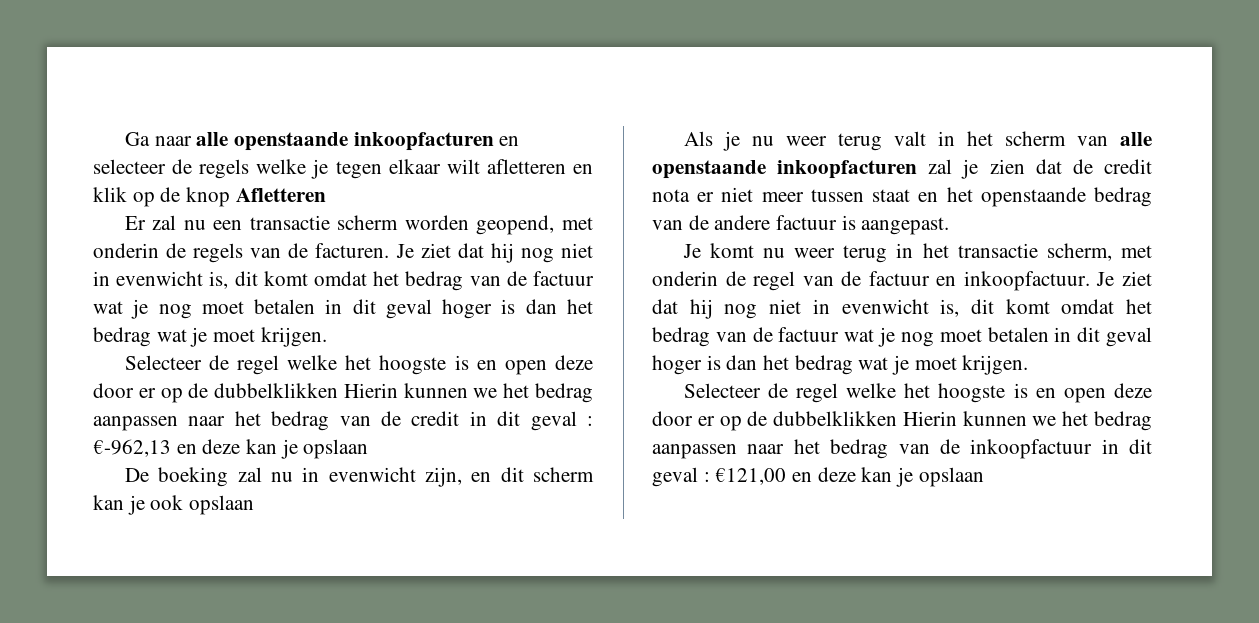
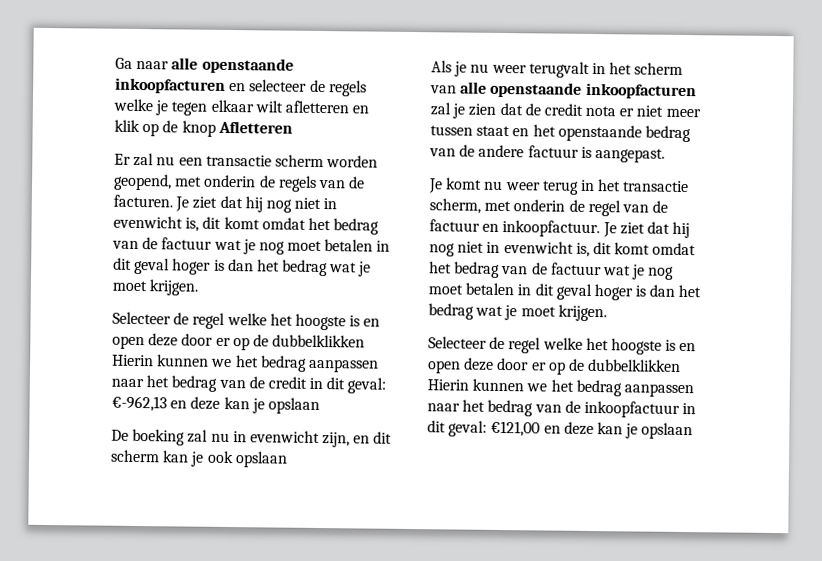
- Selecteer de regel welke het hoogste is en open deze door er op de dubbelklikken Hierin kunnen we het bedrag aanpassen naar het bedrag van de credit in dit geval : €-962,13 en deze kan je opslaan
+ Selecteer de regel welke het hoogste is en open deze door er op de dubbelklikken Hierin kunnen we het bedrag aanpassen naar het bedrag van de credit in dit geval: €-962,13 en deze kan je opslaan
- Als je nu weer terug valt in het scherm van alle openstaande inkoopfacturen zal je zien dat de credit nota er niet meer tussen staat en het openstaande bedrag van de andere factuur is aangepast.
+ Als je nu weer terugvalt in het scherm van alle openstaande inkoopfacturen zal je zien dat de credit nota er niet meer tussen staat en het openstaande bedrag van de andere factuur is aangepast.
- Selecteer de regel welke het hoogste is en open deze door er op de dubbelklikken Hierin kunnen we het bedrag aanpassen naar het bedrag van de inkoopfactuur in dit geval : €121,00 en deze kan je opslaan
+ Selecteer de regel welke het hoogste is en open deze door er op de dubbelklikken Hierin kunnen we het bedrag aanpassen naar het bedrag van de inkoopfactuur in dit geval: €121,00 en deze kan je opslaan

